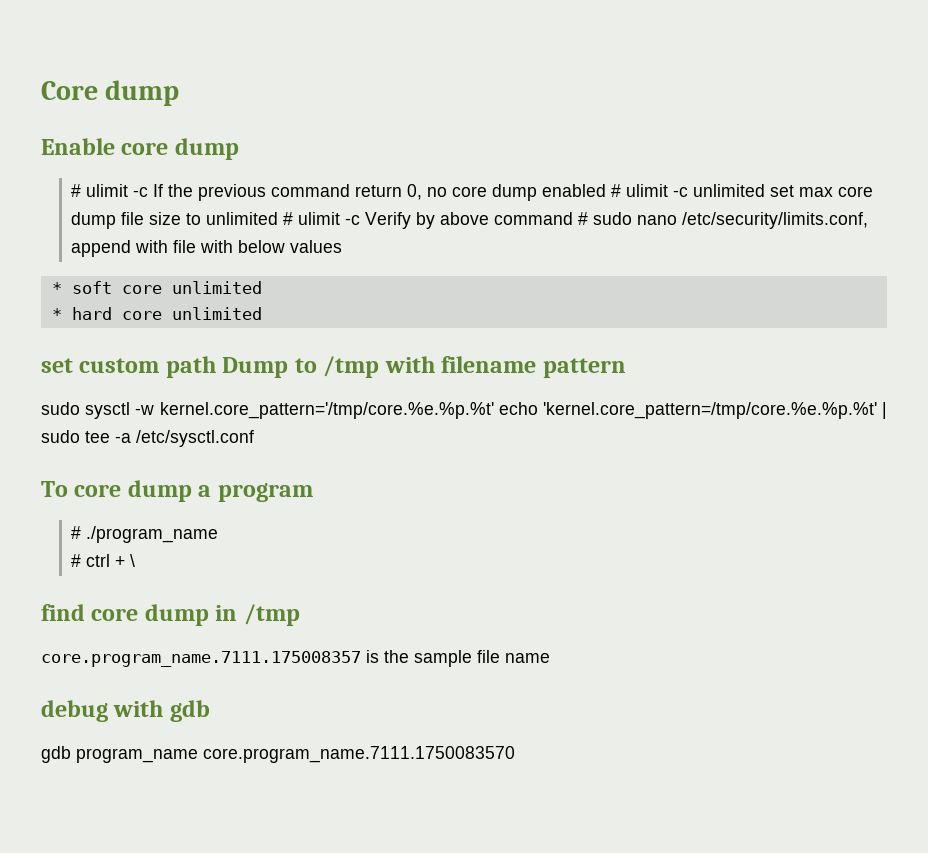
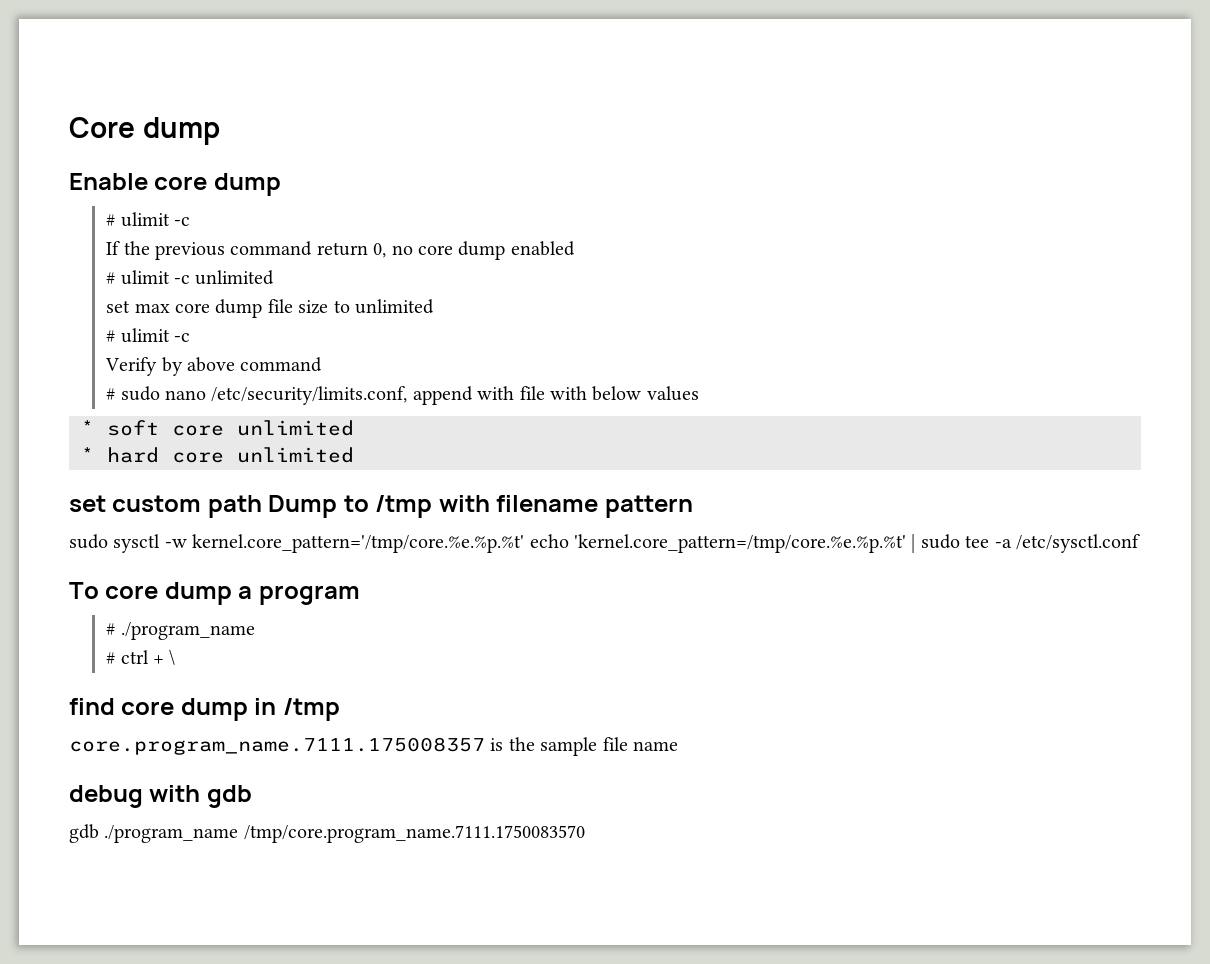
  Enable core dump
- # ulimit -c If the previous command return 0, no core dump enabled # ulimit -c unlimited set max core dump file size to unlimited # ulimit -c Verify by above command # sudo nano /etc/security/limits.conf, append with file with below values
+ # ulimit -c
+ If the previous command return 0, no core dump enabled
+ # ulimit -c unlimited
+ set max core dump file size to unlimited
+ # ulimit -c
+ Verify by above command
+ # sudo nano /etc/security/limits.conf, append with file with below values
- gdb program_name core.program_name.7111.1750083570
+ gdb ./program_name /tmp/core.program_name.7111.1750083570

